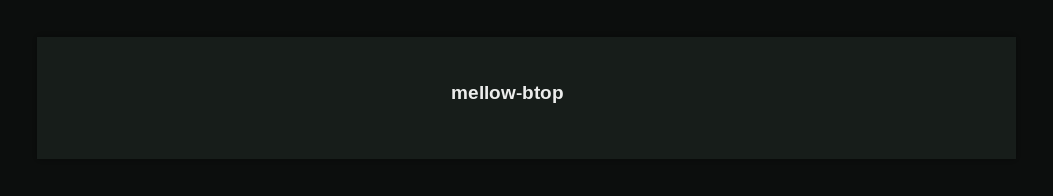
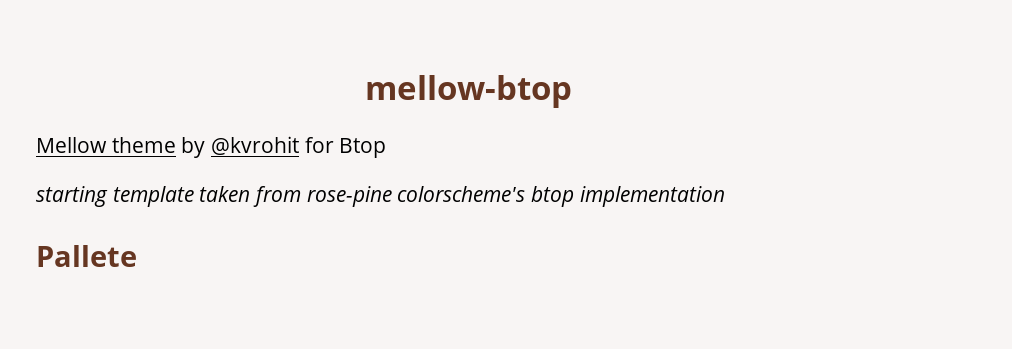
+ Mellow theme by @kvrohit for Btop
+ starting template taken from rose-pine colorscheme's btop implementation
+ Pallete

